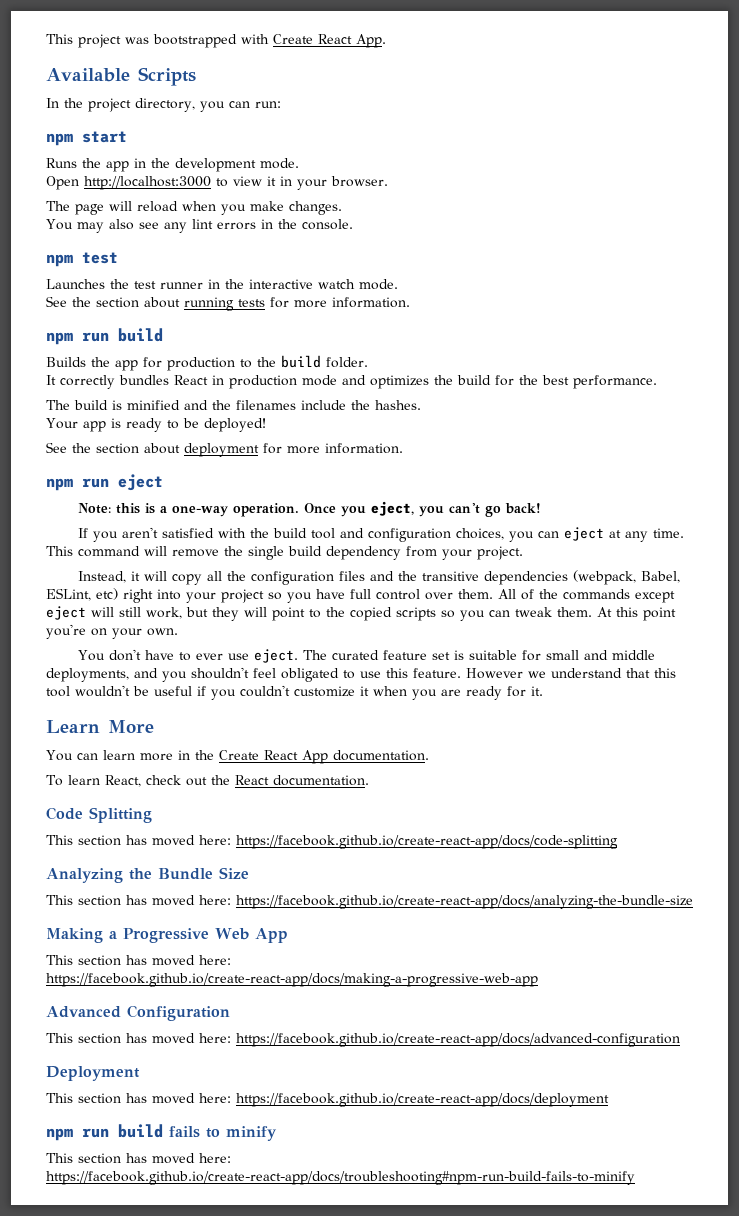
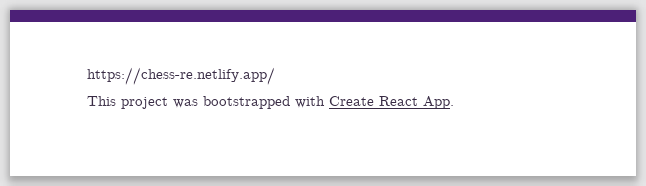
+ https://chess-re.netlify.app/
- Available Scripts
- In the project directory, you can run:
- npm start
- Runs the app in the development mode.
- Open http://localhost:3000 to view it in your browser.
- The page will reload when you make changes.
- You may also see any lint errors in the console.
- npm test
- Launches the test runner in the interactive watch mode.
- See the section about running tests for more information.
- npm run build
- Builds the app for production to the build folder.
- It correctly bundles React in production mode and optimizes the build for the best performance.
- The build is minified and the filenames include the hashes.
- Your app is ready to be deployed!
- See the section about deployment for more information.
- npm run eject
- Note: this is a one-way operation. Once you eject, you can't go back!
- If you aren't satisfied with the build tool and configuration choices, you can eject at any time. This command will remove the single build dependency from your project.
- Instead, it will copy all the configuration files and the transitive dependencies (webpack, Babel, ESLint, etc) right into your project so you have full control over them. All of the commands except eject will still work, but they will point to the copied scripts so you can tweak them. At this point you're on your own.
- You don't have to ever use eject. The curated feature set is suitable for small and middle deployments, and you shouldn't feel obligated to use this feature. However we understand that this tool wouldn't be useful if you couldn't customize it when you are ready for it.
- Learn More
- You can learn more in the Create React App documentation.
- To learn React, check out the React documentation.
- Code Splitting
- This section has moved here: https://facebook.github.io/create-react-app/docs/code-splitting
- Analyzing the Bundle Size
- This section has moved here: https://facebook.github.io/create-react-app/docs/analyzing-the-bundle-size
- Making a Progressive Web App
- This section has moved here: https://facebook.github.io/create-react-app/docs/making-a-progressive-web-app
- Advanced Configuration
- This section has moved here: https://facebook.github.io/create-react-app/docs/advanced-configuration
- Deployment
- This section has moved here: https://facebook.github.io/create-react-app/docs/deployment
- npm run build fails to minify
- This section has moved here: https://facebook.github.io/create-react-app/docs/troubleshooting#npm-run-build-fails-to-minify

